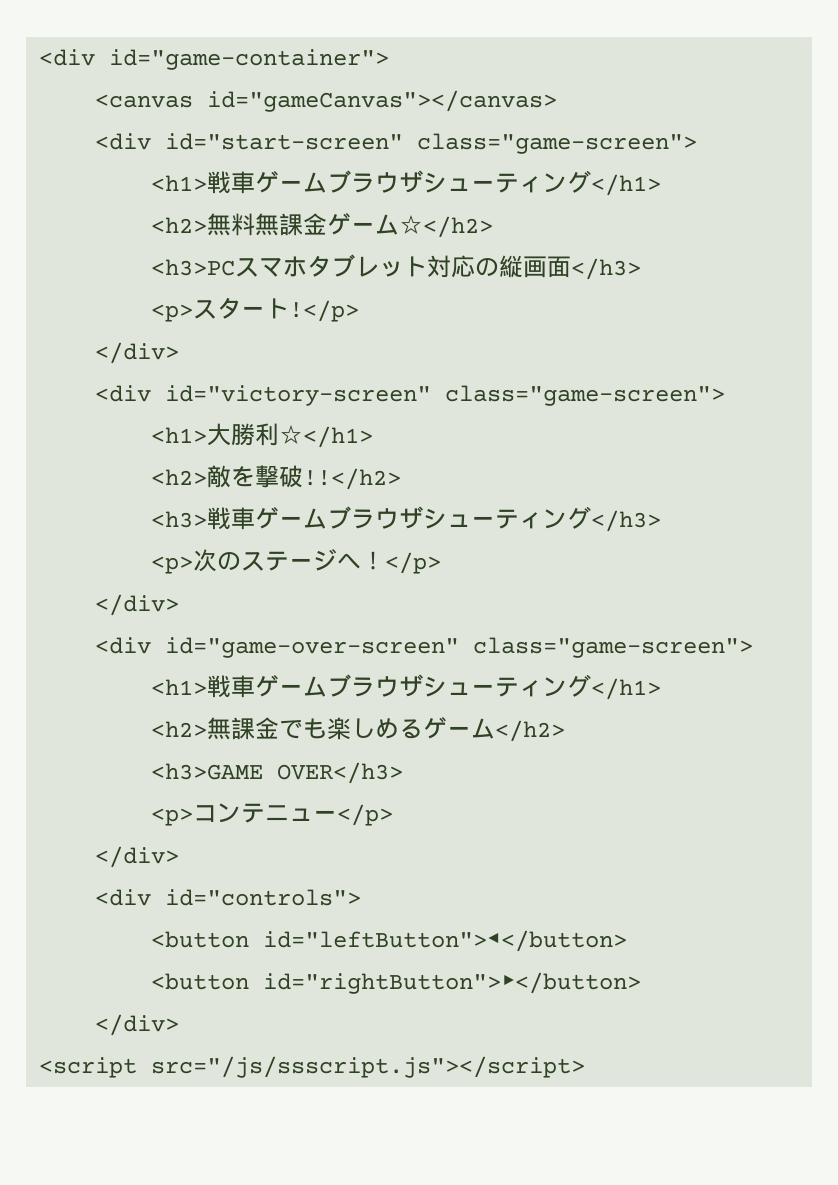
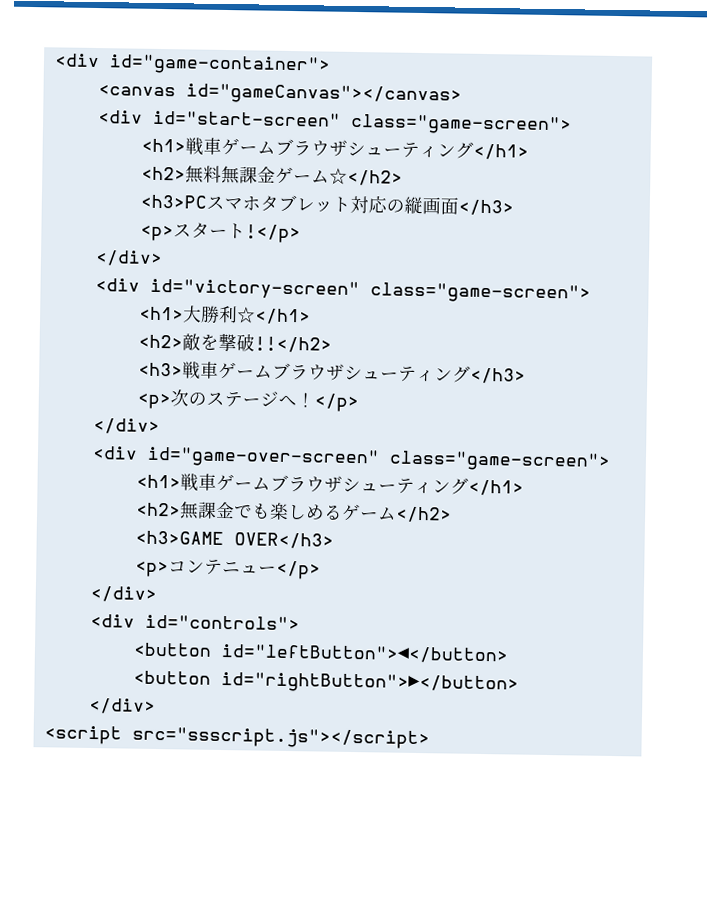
- <script src="/js/ssscript.js"></script>
+ <script src="ssscript.js"></script>

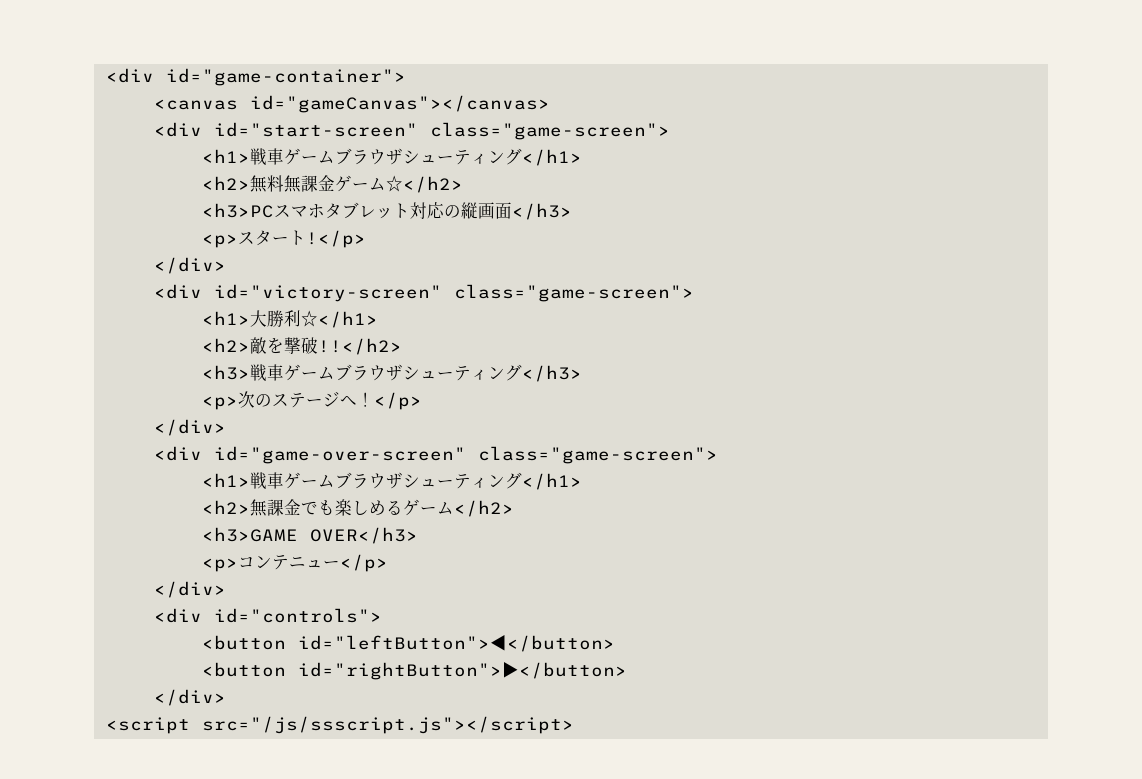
- <script src="ssscript.js"></script>
+ <script src="/js/ssscript.js"></script>

